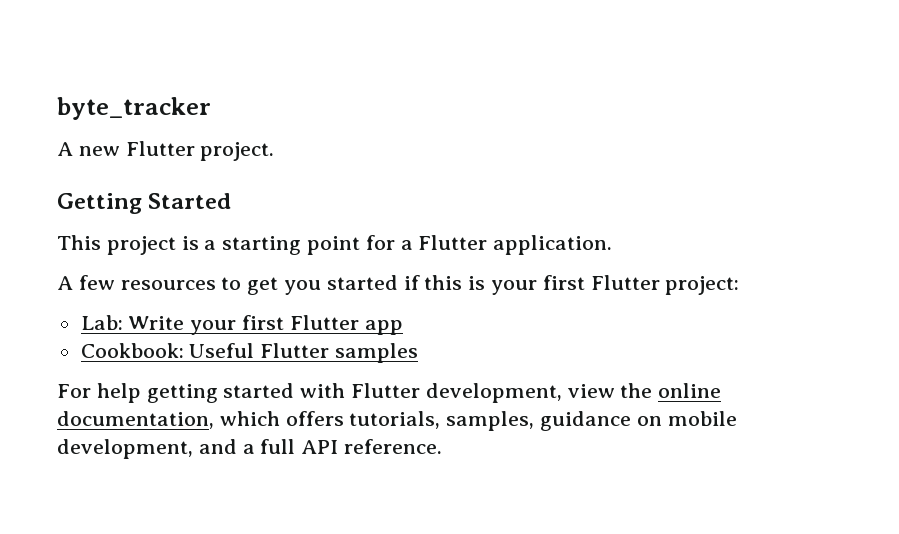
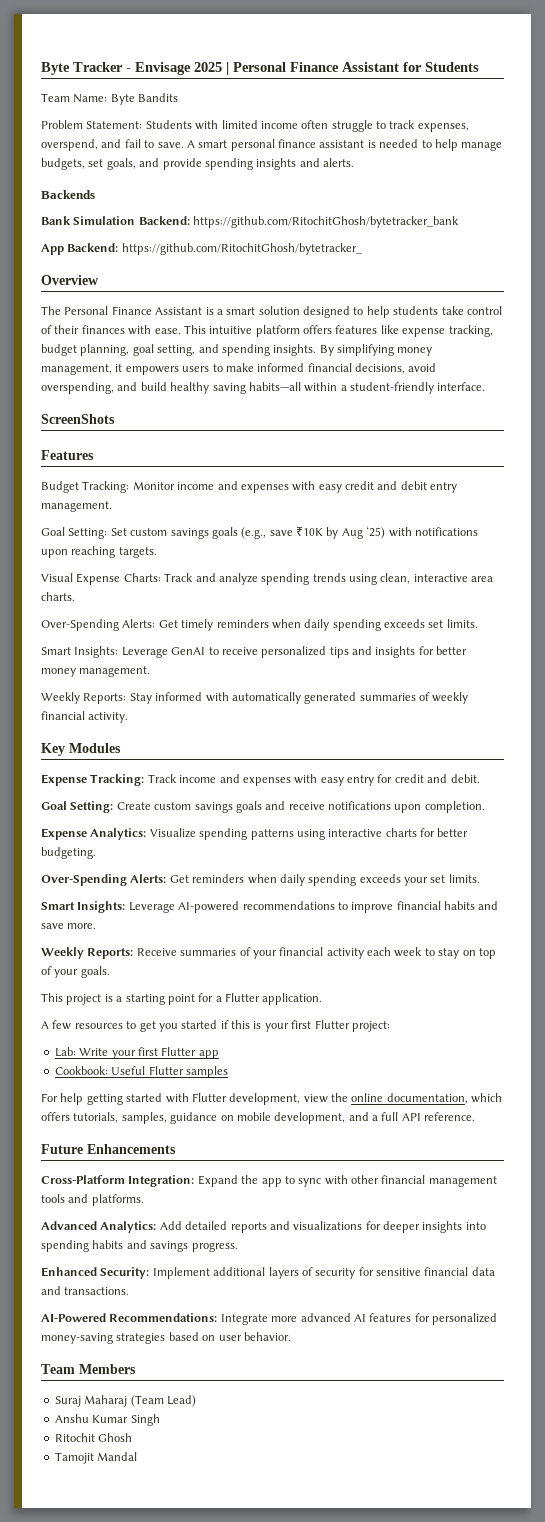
- byte_tracker
- A new Flutter project.
- Getting Started
+ Byte Tracker - Envisage 2025 | Personal Finance Assistant for Students
+ Team Name: Byte Bandits
+ Problem Statement: Students with limited income often struggle to track expenses, overspend, and fail to save. A smart personal finance assistant is needed to help manage budgets, set goals, and provide spending insights and alerts.
+ Backends
+ Bank Simulation Backend: https://github.com/RitochitGhosh/bytetracker_bank
+ App Backend: https://github.com/RitochitGhosh/bytetracker_
+ Overview
+ The Personal Finance Assistant is a smart solution designed to help students take control of their finances with ease. This intuitive platform offers features like expense tracking, budget planning, goal setting, and spending insights. By simplifying money management, it empowers users to make informed financial decisions, avoid overspending, and build healthy saving habits—all within a student-friendly interface.
+ ScreenShots
+ Features
+ Budget Tracking: Monitor income and expenses with easy credit and debit entry management.
+ Goal Setting: Set custom savings goals (e.g., save ₹10K by Aug ‘25) with notifications upon reaching targets.
+ Visual Expense Charts: Track and analyze spending trends using clean, interactive area charts.
+ Over-Spending Alerts: Get timely reminders when daily spending exceeds set limits.
+ Smart Insights: Leverage GenAI to receive personalized tips and insights for better money management.
+ Weekly Reports: Stay informed with automatically generated summaries of weekly financial activity.
+ Key Modules
+ Expense Tracking: Track income and expenses with easy entry for credit and debit.
+ Goal Setting: Create custom savings goals and receive notifications upon completion.
+ Expense Analytics: Visualize spending patterns using interactive charts for better budgeting.
+ Over-Spending Alerts: Get reminders when daily spending exceeds your set limits.
+ Smart Insights: Leverage AI-powered recommendations to improve financial habits and save more.
+ Weekly Reports: Receive summaries of your financial activity each week to stay on top of your goals.
+ Future Enhancements
+ Cross-Platform Integration: Expand the app to sync with other financial management tools and platforms.
+ Advanced Analytics: Add detailed reports and visualizations for deeper insights into spending habits and savings progress.
+ Enhanced Security: Implement additional layers of security for sensitive financial data and transactions.
+ AI-Powered Recommendations: Integrate more advanced AI features for personalized money-saving strategies based on user behavior.
+ Team Members
+ Suraj Maharaj (Team Lead)
+ Anshu Kumar Singh
+ Ritochit Ghosh
+ Tamojit Mandal

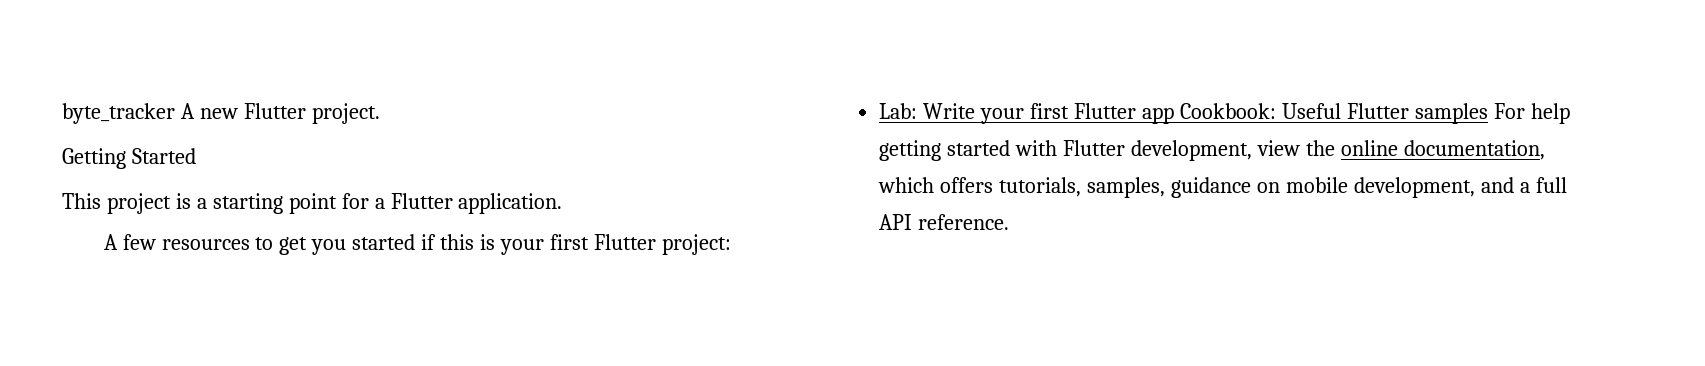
- Byte Tracker - Envisage 2025 | Personal Finance Assistant for Students
- Team Name: Byte Bandits
- Problem Statement: Students with limited income often struggle to track expenses, overspend, and fail to save. A smart personal finance assistant is needed to help manage budgets, set goals, and provide spending insights and alerts.
- Backends
- Bank Simulation Backend: https://github.com/RitochitGhosh/bytetracker_bank
- App Backend: https://github.com/RitochitGhosh/bytetracker_
- Overview
- The Personal Finance Assistant is a smart solution designed to help students take control of their finances with ease. This intuitive platform offers features like expense tracking, budget planning, goal setting, and spending insights. By simplifying money management, it empowers users to make informed financial decisions, avoid overspending, and build healthy saving habits—all within a student-friendly interface.
- ScreenShots
- Features
- Budget Tracking: Monitor income and expenses with easy credit and debit entry management.
- Goal Setting: Set custom savings goals (e.g., save ₹10K by Aug ‘25) with notifications upon reaching targets.
- Visual Expense Charts: Track and analyze spending trends using clean, interactive area charts.
- Over-Spending Alerts: Get timely reminders when daily spending exceeds set limits.
- Smart Insights: Leverage GenAI to receive personalized tips and insights for better money management.
- Weekly Reports: Stay informed with automatically generated summaries of weekly financial activity.
- Key Modules
- Expense Tracking: Track income and expenses with easy entry for credit and debit.
- Goal Setting: Create custom savings goals and receive notifications upon completion.
- Expense Analytics: Visualize spending patterns using interactive charts for better budgeting.
- Over-Spending Alerts: Get reminders when daily spending exceeds your set limits.
- Smart Insights: Leverage AI-powered recommendations to improve financial habits and save more.
- Weekly Reports: Receive summaries of your financial activity each week to stay on top of your goals.
+ byte_tracker A new Flutter project.
+ Getting Started
- Lab: Write your first Flutter app
- Cookbook: Useful Flutter samples
- For help getting started with Flutter development, view the online documentation, which offers tutorials, samples, guidance on mobile development, and a full API reference.
+ Lab: Write your first Flutter app Cookbook: Useful Flutter samples For help getting started with Flutter development, view the online documentation, which offers tutorials, samples, guidance on mobile development, and a full API reference.
- Future Enhancements
- Cross-Platform Integration: Expand the app to sync with other financial management tools and platforms.
- Advanced Analytics: Add detailed reports and visualizations for deeper insights into spending habits and savings progress.
- Enhanced Security: Implement additional layers of security for sensitive financial data and transactions.
- AI-Powered Recommendations: Integrate more advanced AI features for personalized money-saving strategies based on user behavior.
- Team Members
- Suraj Maharaj (Team Lead)
- Anshu Kumar Singh
- Ritochit Ghosh
- Tamojit Mandal

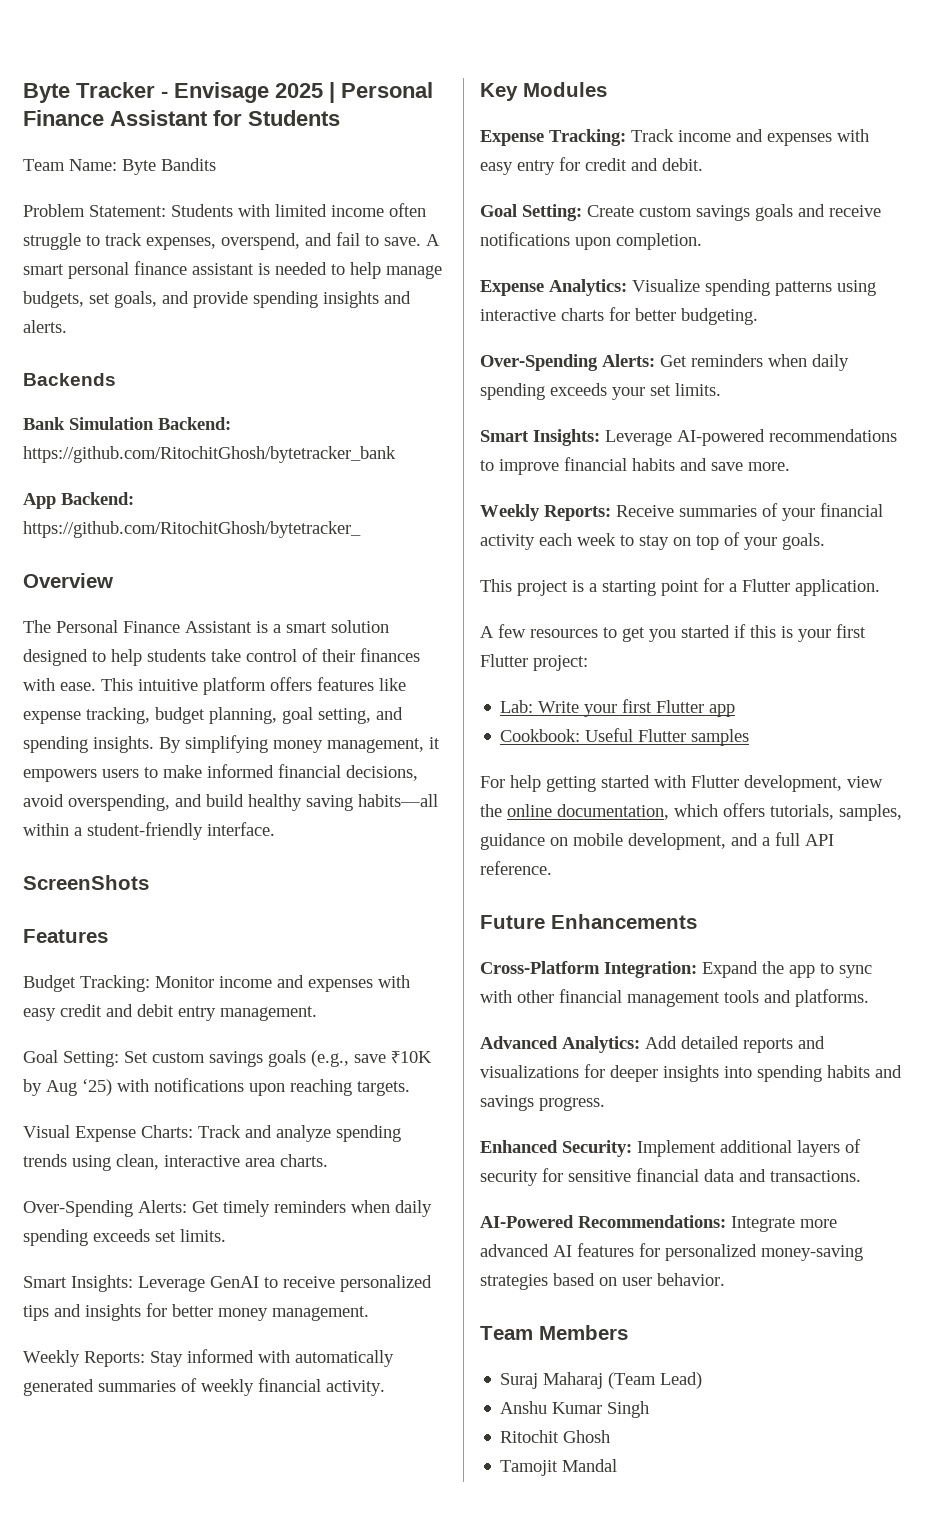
- byte_tracker A new Flutter project.
- Getting Started
+ Byte Tracker - Envisage 2025 | Personal Finance Assistant for Students
+ Team Name: Byte Bandits
+ Problem Statement: Students with limited income often struggle to track expenses, overspend, and fail to save. A smart personal finance assistant is needed to help manage budgets, set goals, and provide spending insights and alerts.
+ Backends
+ Bank Simulation Backend: https://github.com/RitochitGhosh/bytetracker_bank
+ App Backend: https://github.com/RitochitGhosh/bytetracker_
+ Overview
+ The Personal Finance Assistant is a smart solution designed to help students take control of their finances with ease. This intuitive platform offers features like expense tracking, budget planning, goal setting, and spending insights. By simplifying money management, it empowers users to make informed financial decisions, avoid overspending, and build healthy saving habits—all within a student-friendly interface.
+ ScreenShots
+ Features
+ Budget Tracking: Monitor income and expenses with easy credit and debit entry management.
+ Goal Setting: Set custom savings goals (e.g., save ₹10K by Aug ‘25) with notifications upon reaching targets.
+ Visual Expense Charts: Track and analyze spending trends using clean, interactive area charts.
+ Over-Spending Alerts: Get timely reminders when daily spending exceeds set limits.
+ Smart Insights: Leverage GenAI to receive personalized tips and insights for better money management.
+ Weekly Reports: Stay informed with automatically generated summaries of weekly financial activity.
+ Key Modules
+ Expense Tracking: Track income and expenses with easy entry for credit and debit.
+ Goal Setting: Create custom savings goals and receive notifications upon completion.
+ Expense Analytics: Visualize spending patterns using interactive charts for better budgeting.
+ Over-Spending Alerts: Get reminders when daily spending exceeds your set limits.
+ Smart Insights: Leverage AI-powered recommendations to improve financial habits and save more.
+ Weekly Reports: Receive summaries of your financial activity each week to stay on top of your goals.
- Lab: Write your first Flutter app Cookbook: Useful Flutter samples For help getting started with Flutter development, view the online documentation, which offers tutorials, samples, guidance on mobile development, and a full API reference.
+ Lab: Write your first Flutter app
+ Cookbook: Useful Flutter samples
+ For help getting started with Flutter development, view the online documentation, which offers tutorials, samples, guidance on mobile development, and a full API reference.
+ Future Enhancements
+ Cross-Platform Integration: Expand the app to sync with other financial management tools and platforms.
+ Advanced Analytics: Add detailed reports and visualizations for deeper insights into spending habits and savings progress.
+ Enhanced Security: Implement additional layers of security for sensitive financial data and transactions.
+ AI-Powered Recommendations: Integrate more advanced AI features for personalized money-saving strategies based on user behavior.
+ Team Members
+ Suraj Maharaj (Team Lead)
+ Anshu Kumar Singh
+ Ritochit Ghosh
+ Tamojit Mandal

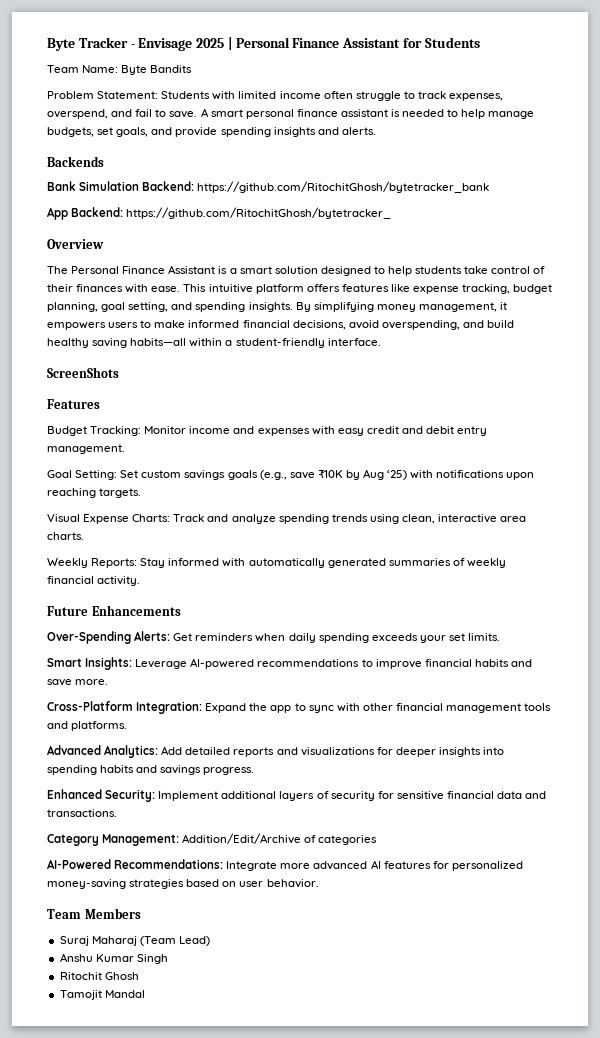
- Over-Spending Alerts: Get timely reminders when daily spending exceeds set limits.
- Smart Insights: Leverage GenAI to receive personalized tips and insights for better money management.
- Key Modules
- Expense Tracking: Track income and expenses with easy entry for credit and debit.
- Goal Setting: Create custom savings goals and receive notifications upon completion.
- Expense Analytics: Visualize spending patterns using interactive charts for better budgeting.
+ Future Enhancements
- Weekly Reports: Receive summaries of your financial activity each week to stay on top of your goals.
- This project is a starting point for a Flutter application.
- A few resources to get you started if this is your first Flutter project:
- Lab: Write your first Flutter app
- Cookbook: Useful Flutter samples
- For help getting started with Flutter development, view the online documentation, which offers tutorials, samples, guidance on mobile development, and a full API reference.
- Future Enhancements
+ Category Management: Addition/Edit/Archive of categories

